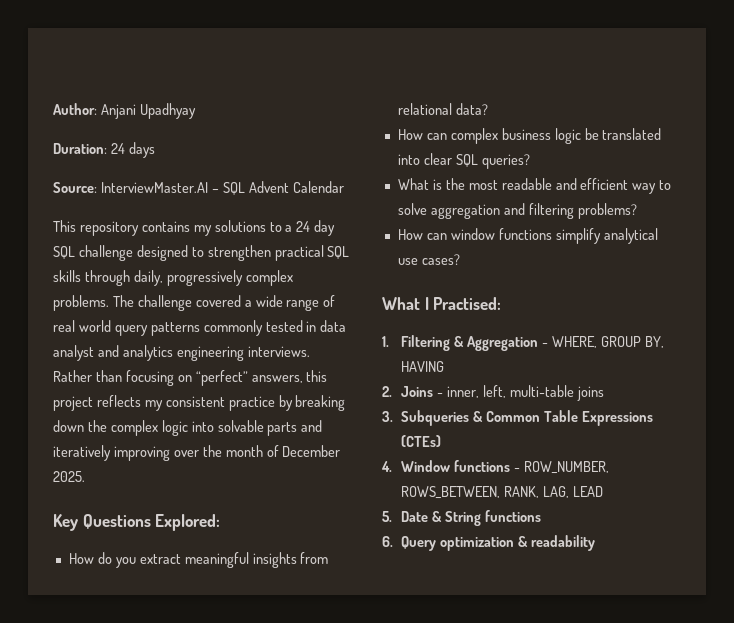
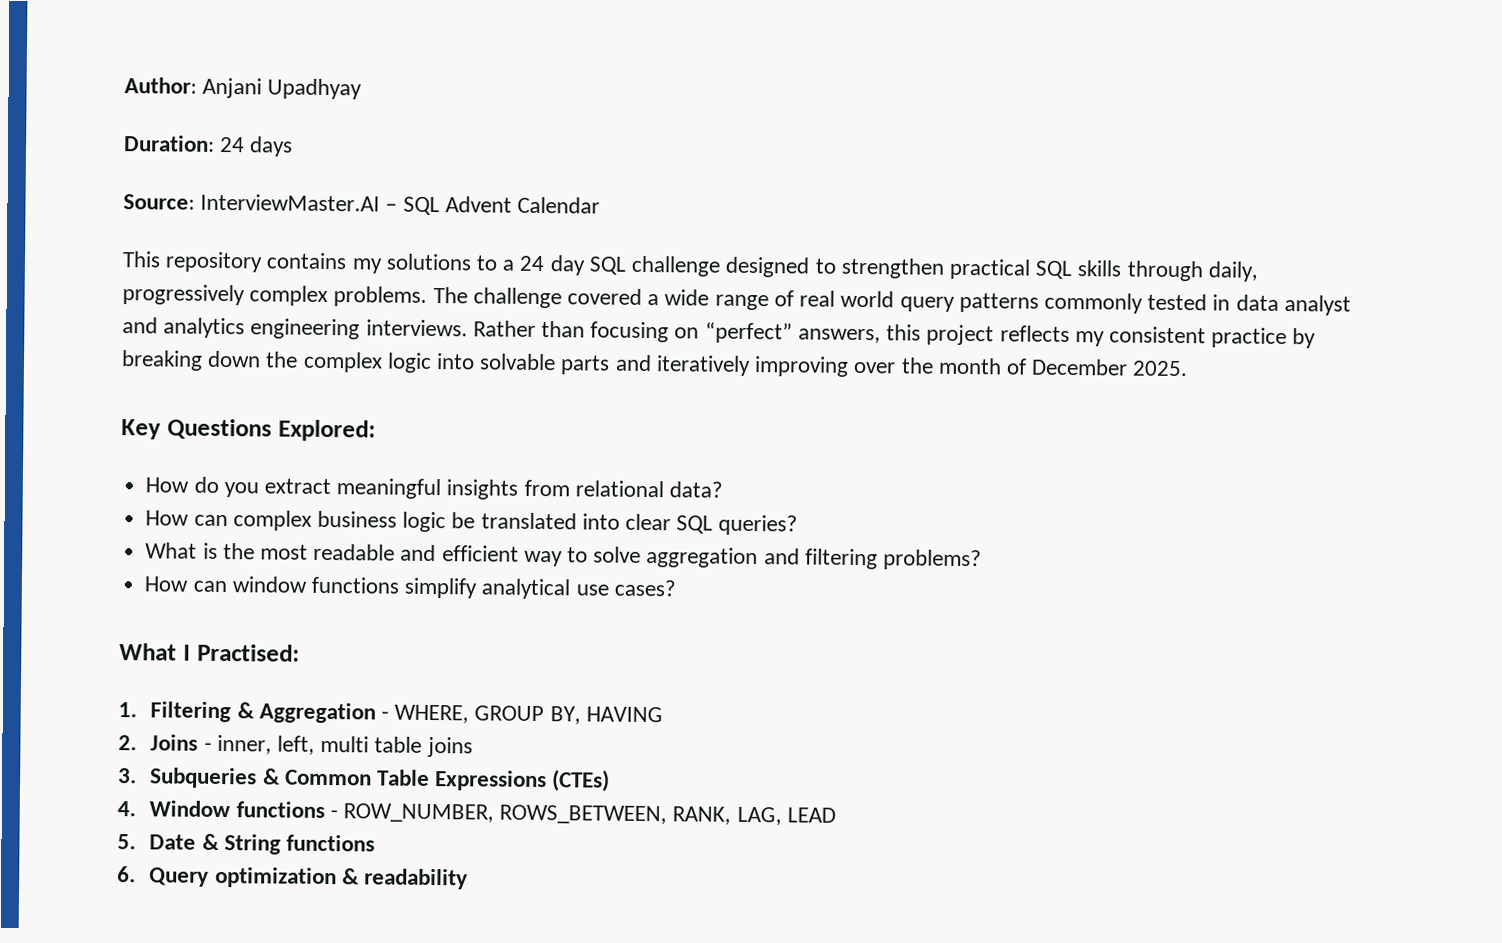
- 2. Joins - inner, left, multi-table joins
+ 2. Joins - inner, left, multi table joins

